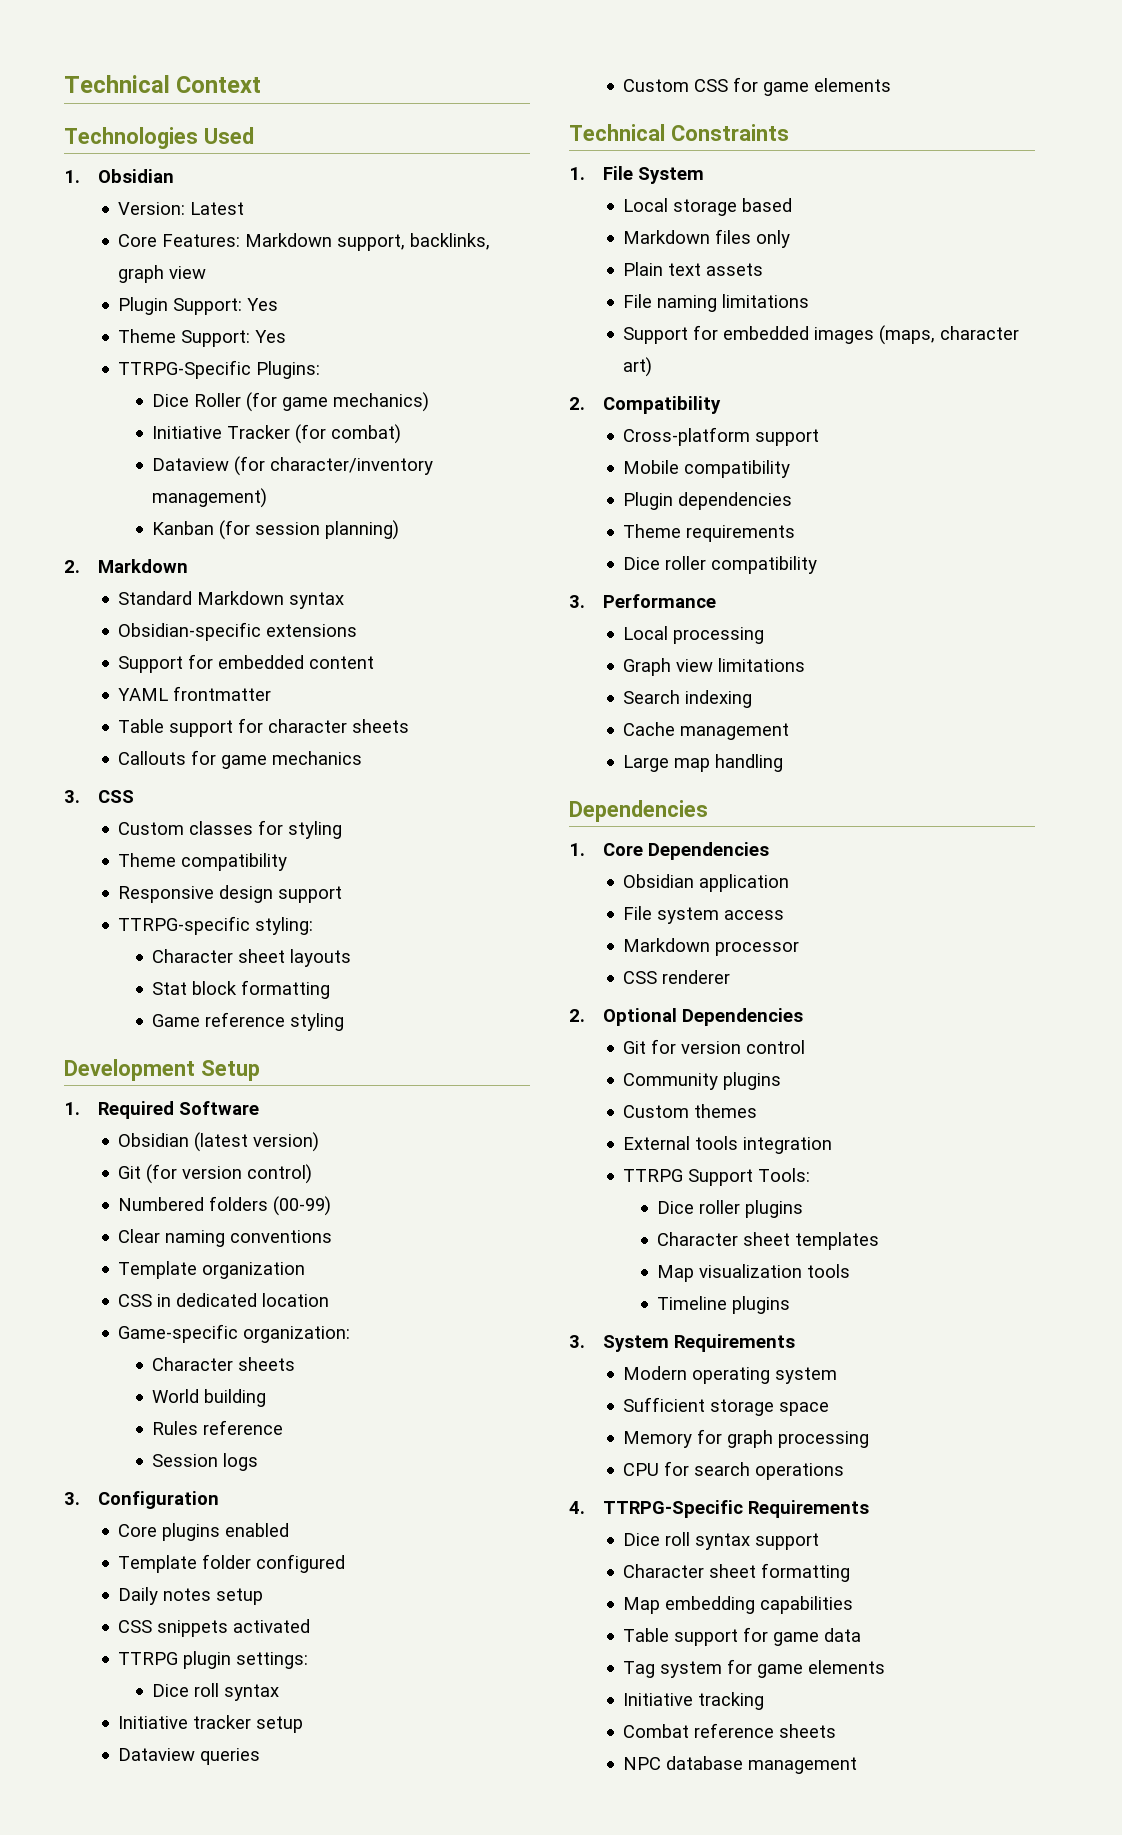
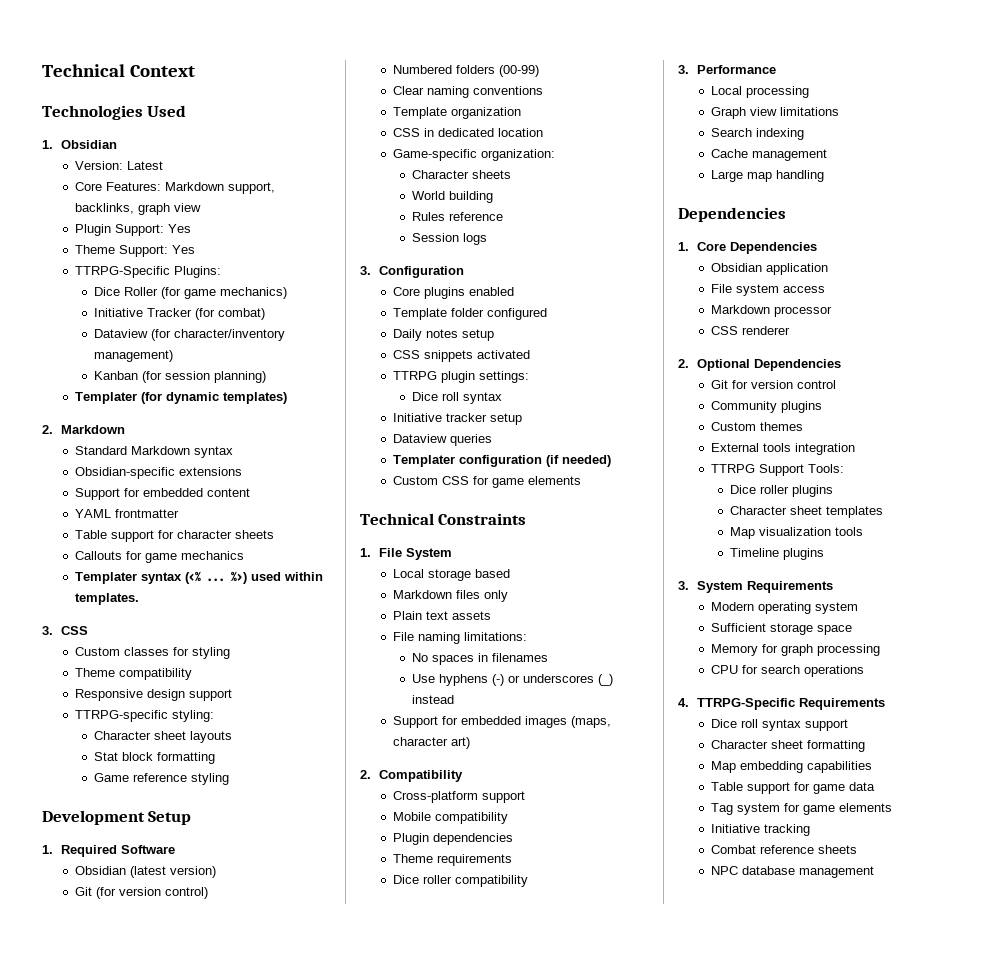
+ Templater (for dynamic templates)
+ Templater syntax (<% ... %>) used within templates.
+ Templater configuration (if needed)
- File naming limitations
+ File naming limitations:
+ No spaces in filenames
+ Use hyphens (-) or underscores (_) instead

